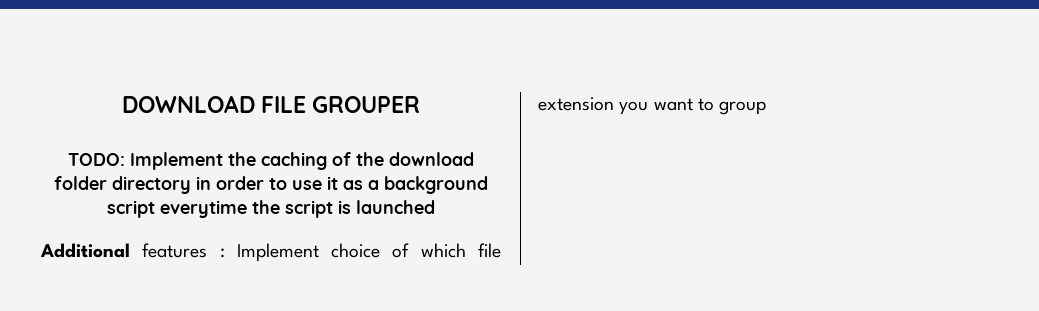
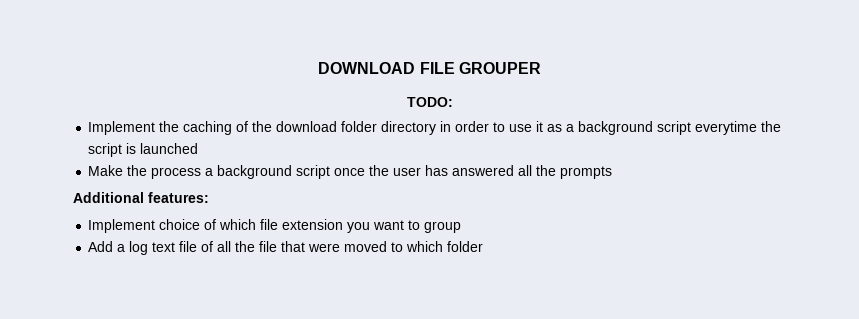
- TODO: Implement the caching of the download folder directory in order to use it as a background script everytime the script is launched
+ TODO:
+ Implement the caching of the download folder directory in order to use it as a background script everytime the script is launched
+ Make the process a background script once the user has answered all the prompts
- Additional features : Implement choice of which file extension you want to group
+ Additional features:
+ Implement choice of which file extension you want to group
+ Add a log text file of all the file that were moved to which folder

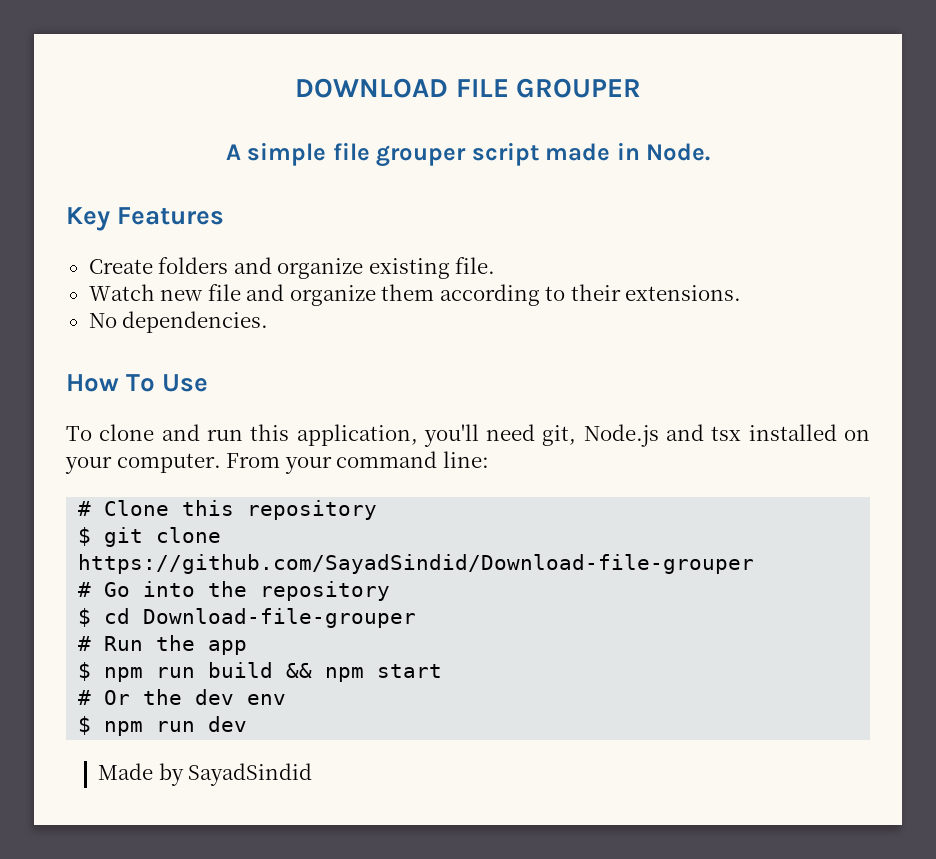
- TODO:
- Implement the caching of the download folder directory in order to use it as a background script everytime the script is launched
- Make the process a background script once the user has answered all the prompts
- Additional features:
- Implement choice of which file extension you want to group
- Add a log text file of all the file that were moved to which folder
+ A simple file grouper script made in Node.
+ Key Features
+ Create folders and organize existing file.
+ Watch new file and organize them according to their extensions.
+ No dependencies.
+ How To Use
+ To clone and run this application, you'll need git, Node.js and tsx installed on your computer. From your command line:
+ # Clone this repository
+ $ git clone https://github.com/SayadSindid/Download-file-grouper
+ # Go into the repository
+ $ cd Download-file-grouper
+ # Run the app
+ $ npm run build && npm start
+ # Or the dev env
+ $ npm run dev
+ Made by SayadSindid

